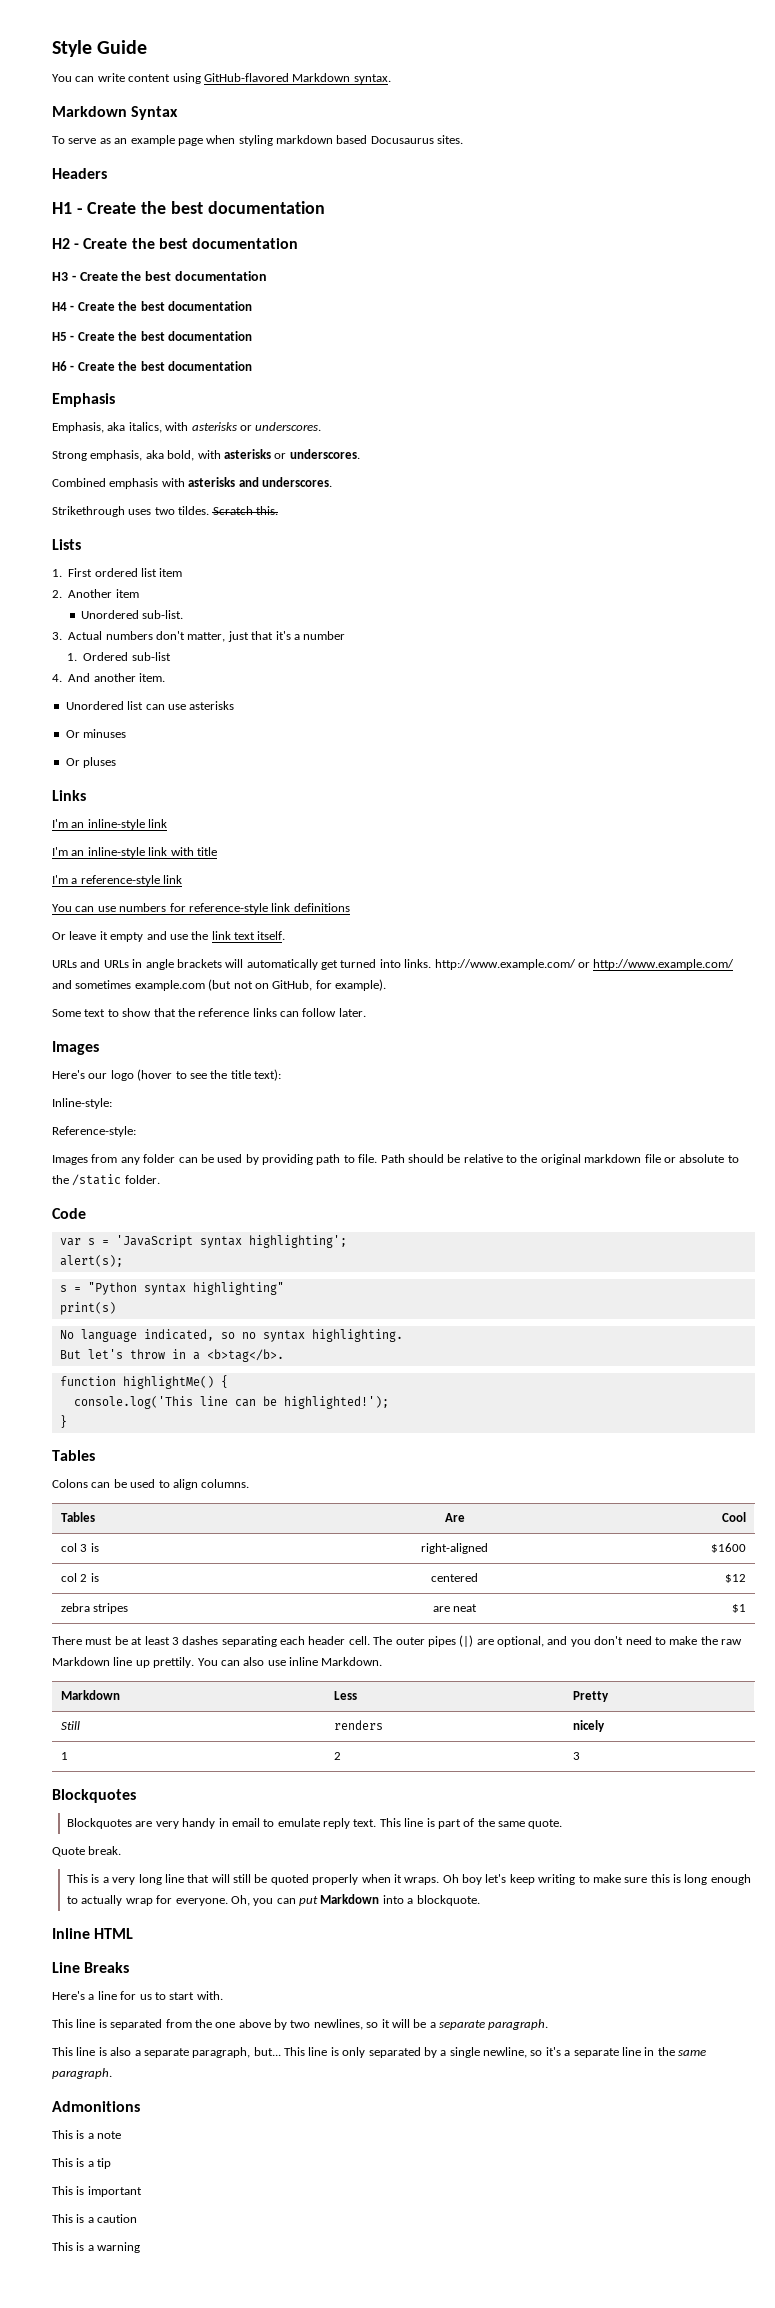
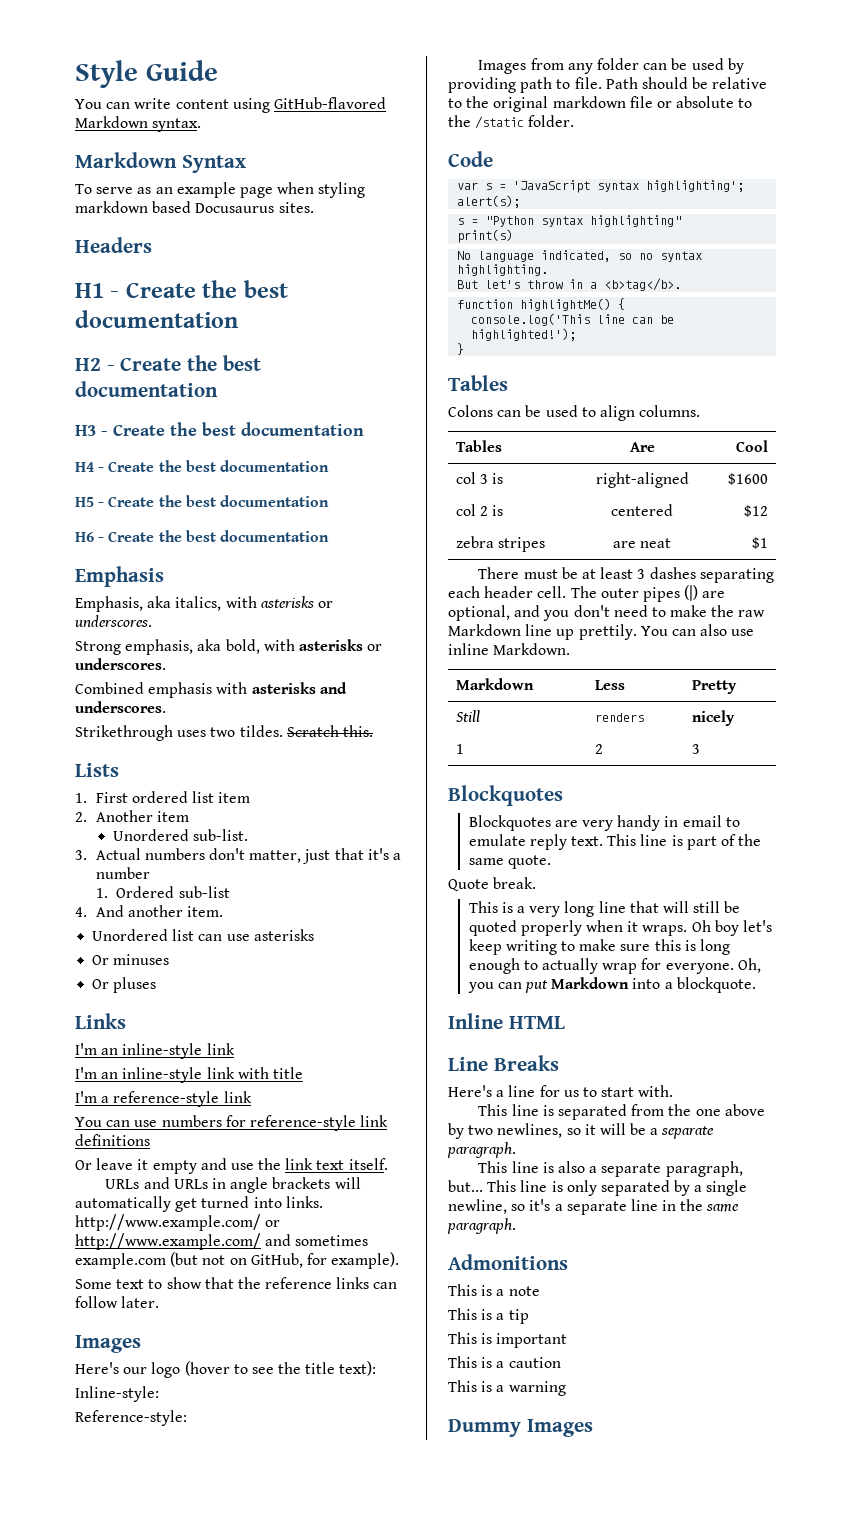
+ Dummy Images

